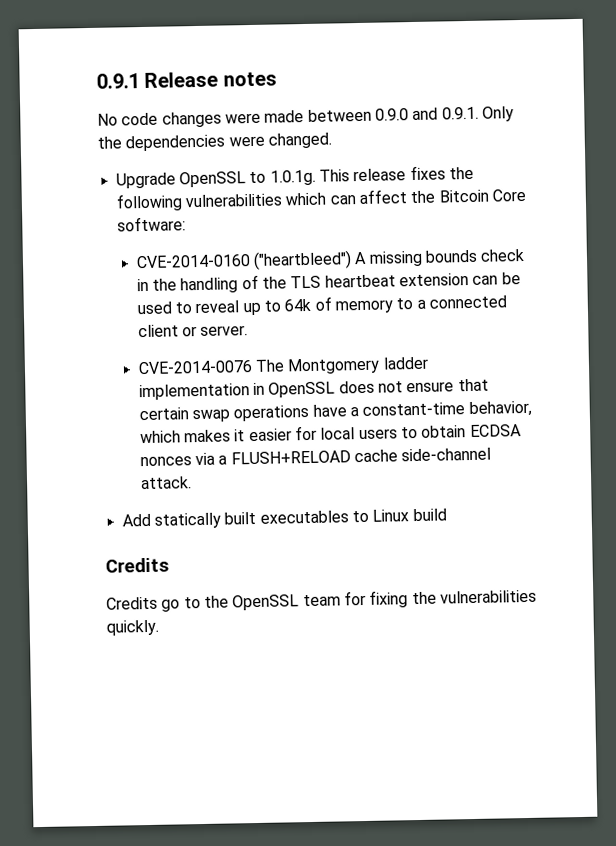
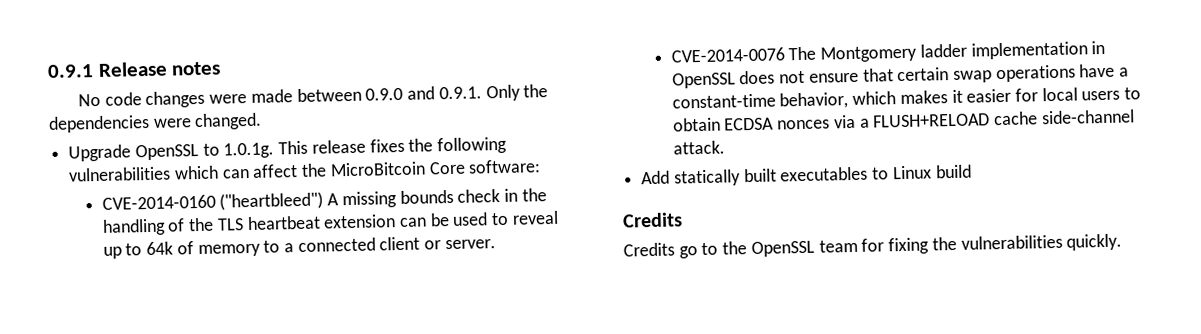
- Upgrade OpenSSL to 1.0.1g. This release fixes the following vulnerabilities which can affect the Bitcoin Core software:
+ Upgrade OpenSSL to 1.0.1g. This release fixes the following vulnerabilities which can affect the MicroBitcoin Core software:

